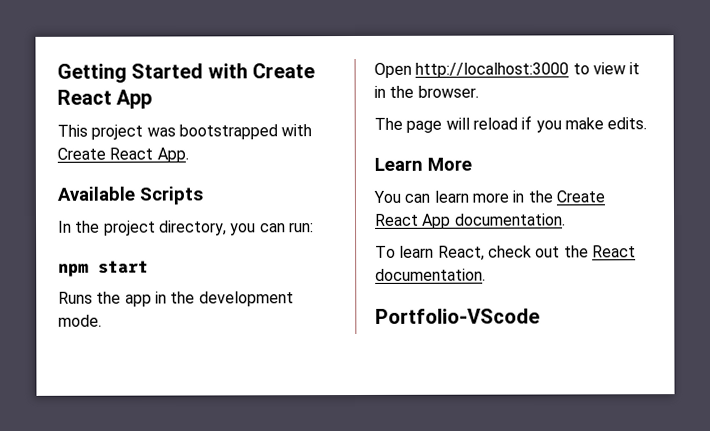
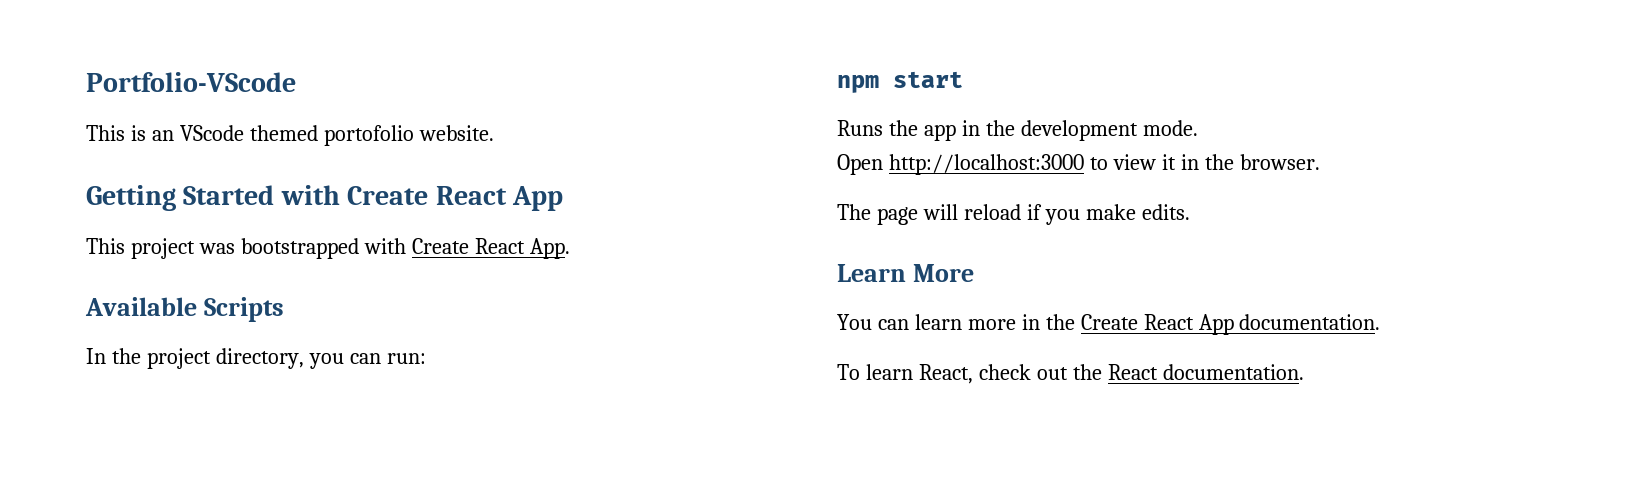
+ Portfolio-VScode
+ This is an VScode themed portofolio website.
- Portfolio-VScode

